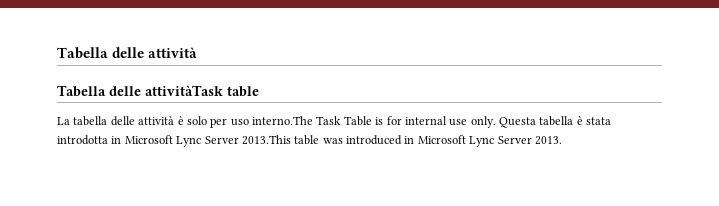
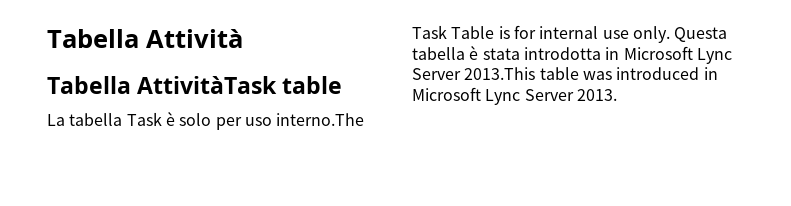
- Tabella delle attività
- Tabella delle attivitàTask table
+ Tabella Attività
+ Tabella AttivitàTask table
- La tabella delle attività è solo per uso interno.The Task Table is for internal use only.
+ La tabella Task è solo per uso interno.The Task Table is for internal use only.

